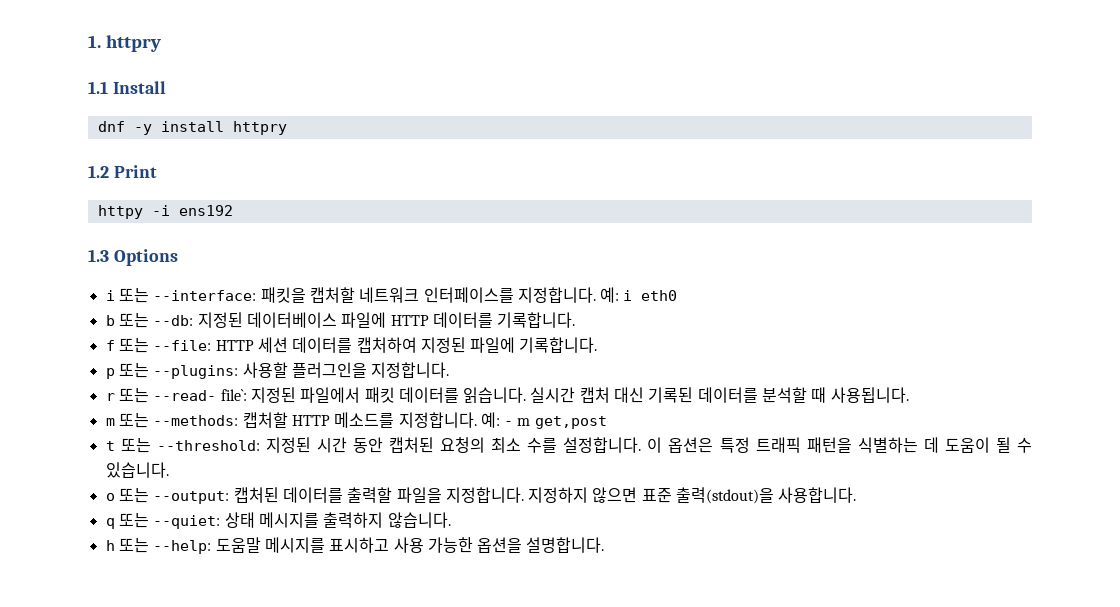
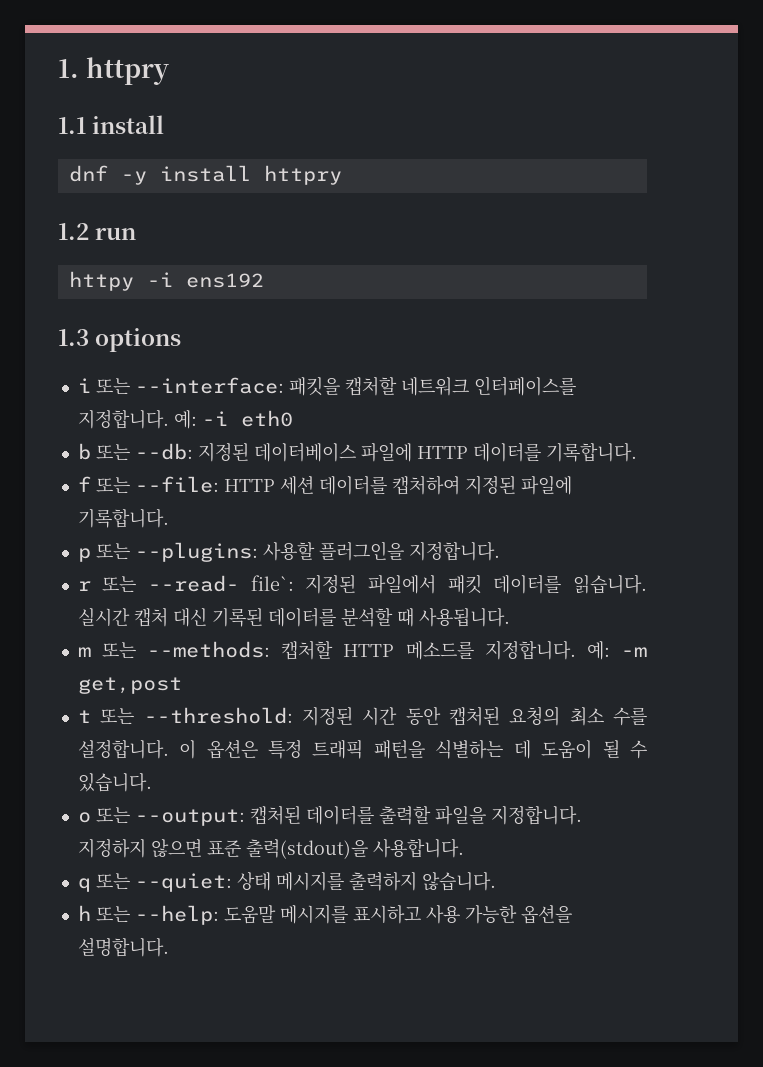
- 1.1 Install
+ 1.1 install
- 1.2 Print
+ 1.2 run
- 1.3 Options
+ 1.3 options
- 예: i eth0
+ 예: -i eth0
- 예: - m get,post
+ 예: -m get,post

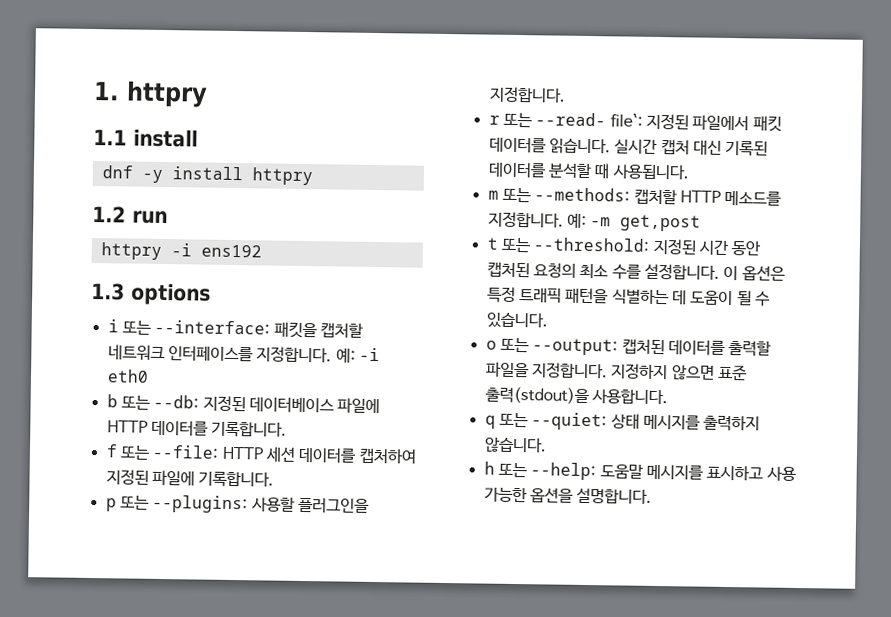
- httpy -i ens192
+ httpry -i ens192

